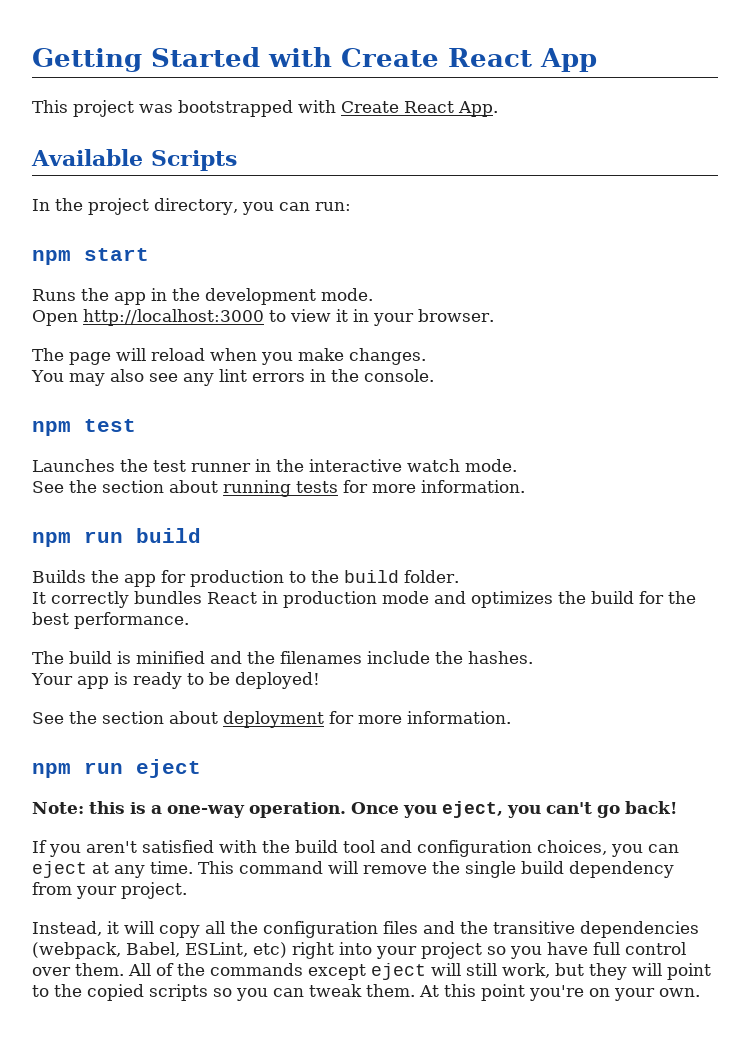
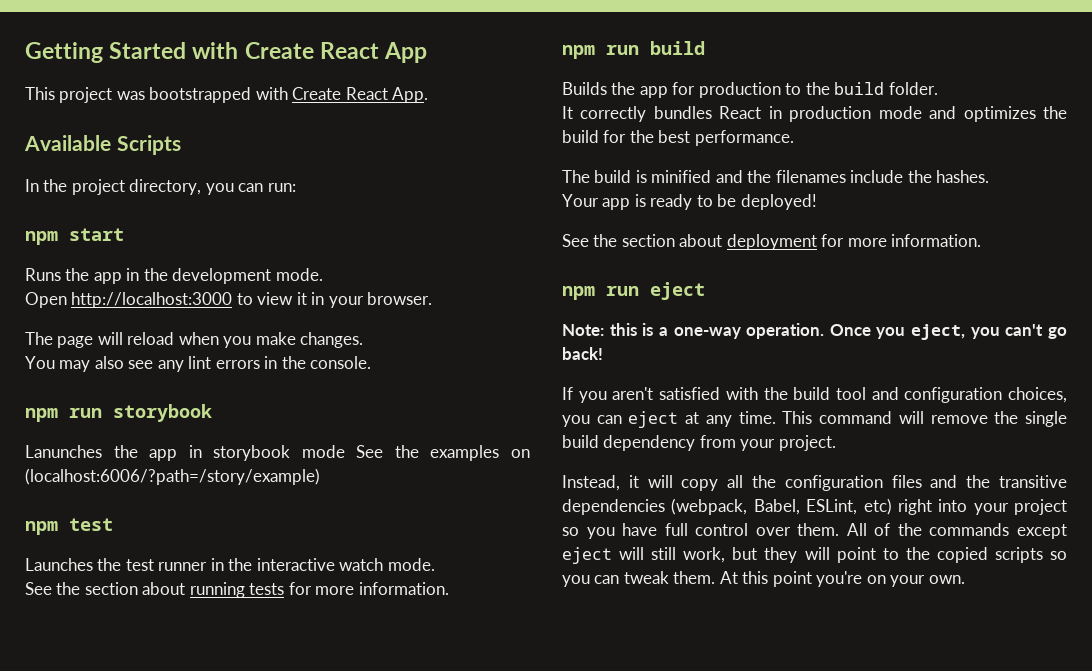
+ npm run storybook
+ Lanunches the app in storybook mode See the examples on (localhost:6006/?path=/story/example)

